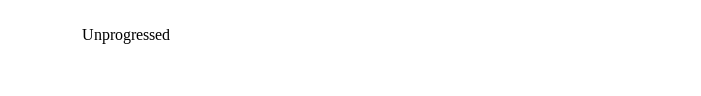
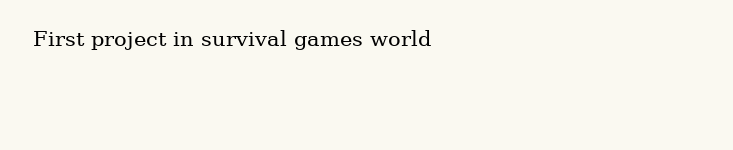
- Unprogressed
+ First project in survival games world

